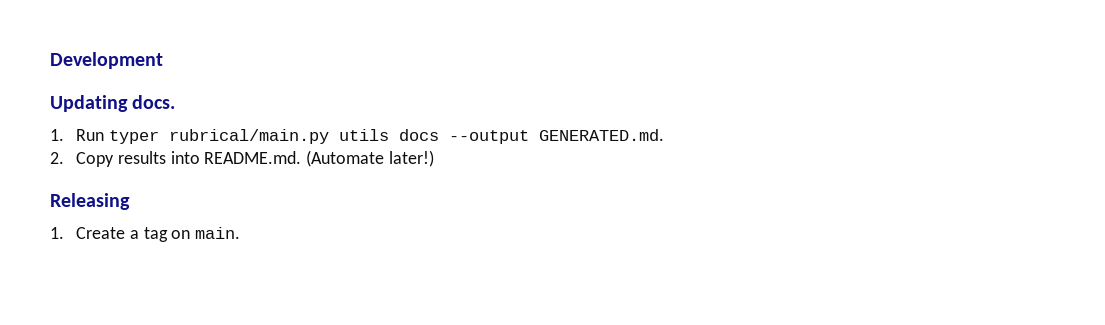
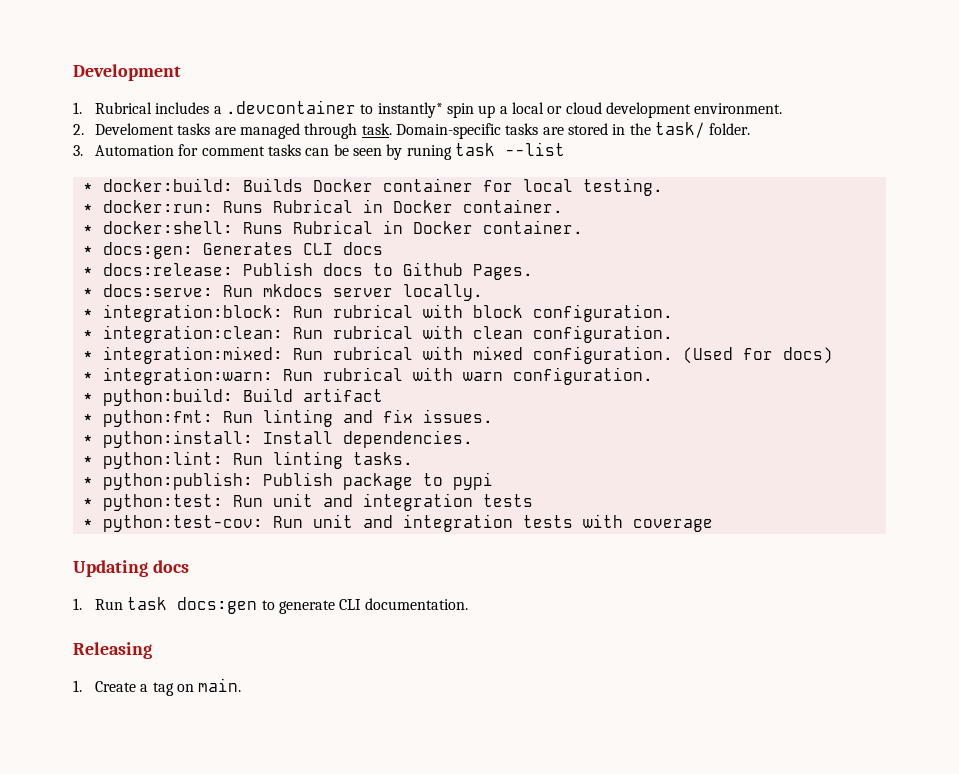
+ 1. Rubrical includes a .devcontainer to instantly* spin up a local or cloud development environment.
+ 2. Develoment tasks are managed through task. Domain-specific tasks are stored in the task/ folder.
+ 3. Automation for comment tasks can be seen by runing task --list
+ * docker:build: Builds Docker container for local testing.
+ * docker:run: Runs Rubrical in Docker container.
+ * docker:shell: Runs Rubrical in Docker container.
+ * docs:gen: Generates CLI docs
+ * docs:release: Publish docs to Github Pages.
+ * docs:serve: Run mkdocs server locally.
+ * integration:block: Run rubrical with block configuration.
+ * integration:clean: Run rubrical with clean configuration.
+ * integration:mixed: Run rubrical with mixed configuration. (Used for docs)
+ * integration:warn: Run rubrical with warn configuration.
+ * python:build: Build artifact
+ * python:fmt: Run linting and fix issues.
+ * python:install: Install dependencies.
+ * python:lint: Run linting tasks.
+ * python:publish: Publish package to pypi
+ * python:test: Run unit and integration tests
+ * python:test-cov: Run unit and integration tests with coverage
- Updating docs.
+ Updating docs
- 1. Run typer rubrical/main.py utils docs --output GENERATED.md.
- 2. Copy results into README.md. (Automate later!)
+ 1. Run task docs:gen to generate CLI documentation.

